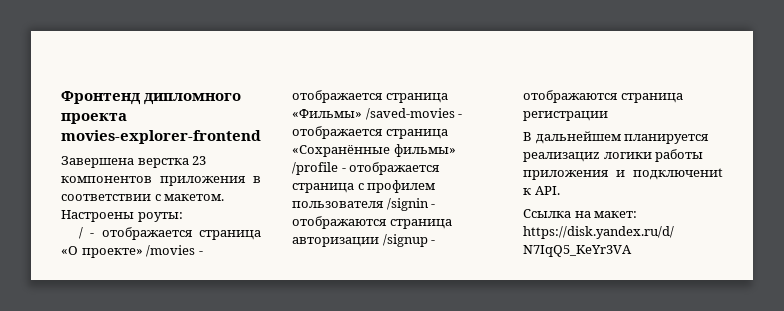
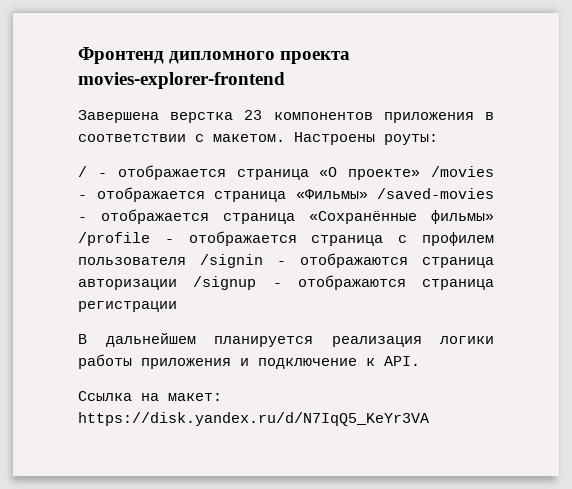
- В дальнейшем планируется реализациz логики работы приложения и подключениt к API.
+ В дальнейшем планируется реализация логики работы приложения и подключение к API.

